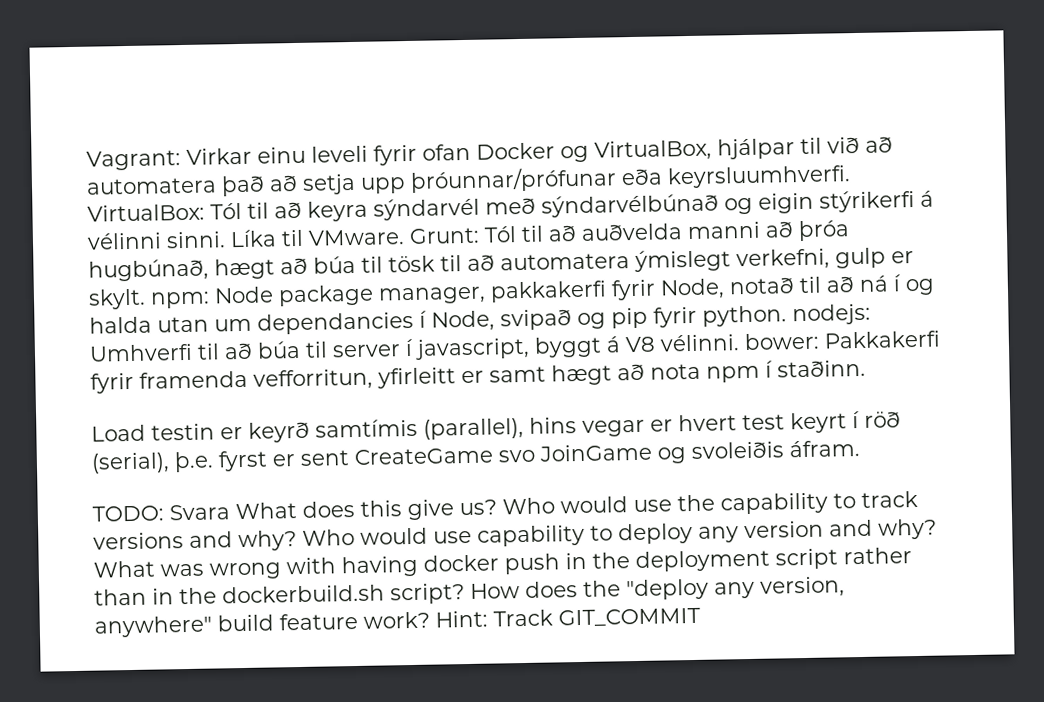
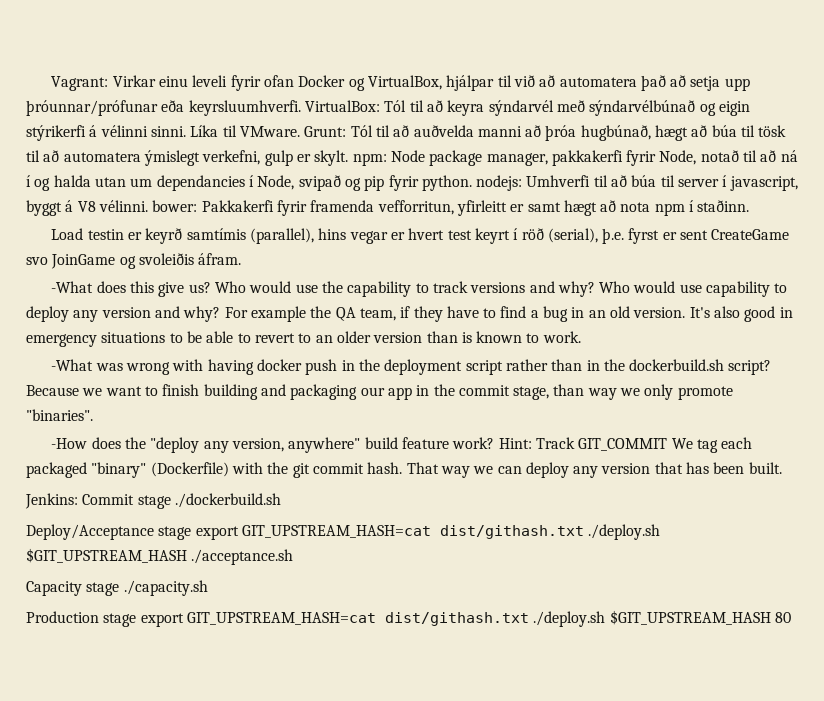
- TODO: Svara What does this give us?
+ -What does this give us?
- What was wrong with having docker push in the deployment script rather than in the dockerbuild.sh script?
+ For example the QA team, if they have to find a bug in an old version. It's also good in emergency situations to be able to revert to an older version than is known to work.
+ -What was wrong with having docker push in the deployment script rather than in the dockerbuild.sh script?
- How does the "deploy any version, anywhere" build feature work?
+ Because we want to finish building and packaging our app in the commit stage, than way we only promote "binaries".
+ -How does the "deploy any version, anywhere" build feature work?
- Hint: Track GIT_COMMIT
+ Hint: Track GIT_COMMIT We tag each packaged "binary" (Dockerfile) with the git commit hash. That way we can deploy any version that has been built.
+ Jenkins: Commit stage ./dockerbuild.sh
+ Deploy/Acceptance stage export GIT_UPSTREAM_HASH=cat dist/githash.txt ./deploy.sh $GIT_UPSTREAM_HASH ./acceptance.sh
+ Capacity stage ./capacity.sh
+ Production stage export GIT_UPSTREAM_HASH=cat dist/githash.txt ./deploy.sh $GIT_UPSTREAM_HASH 80

